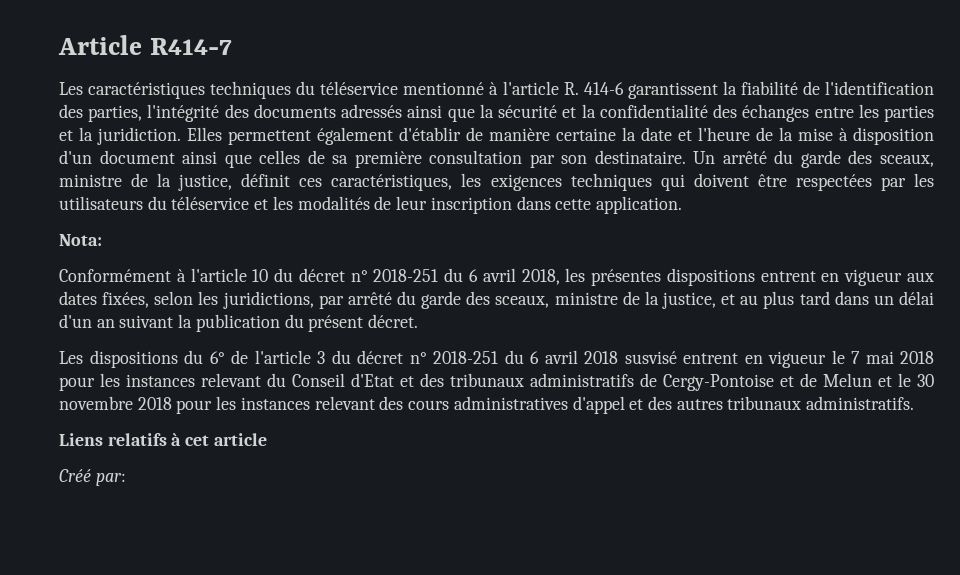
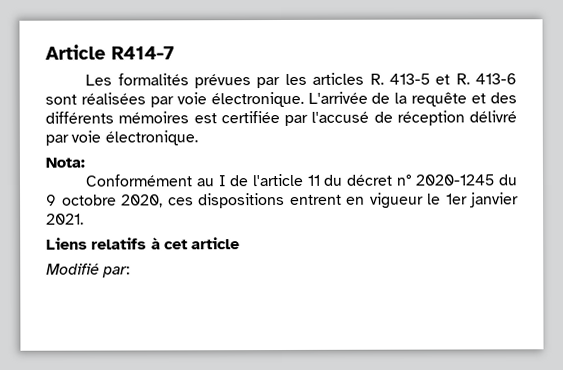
- Les caractéristiques techniques du téléservice mentionné à l'article R. 414-6 garantissent la fiabilité de l'identification des parties, l'intégrité des documents adressés ainsi que la sécurité et la confidentialité des échanges entre les parties et la juridiction. Elles permettent également d'établir de manière certaine la date et l'heure de la mise à disposition d'un document ainsi que celles de sa première consultation par son destinataire. Un arrêté du garde des sceaux, ministre de la justice, définit ces caractéristiques, les exigences techniques qui doivent être respectées par les utilisateurs du téléservice et les modalités de leur inscription dans cette application.
+ Les formalités prévues par les articles R. 413-5 et R. 413-6 sont réalisées par voie électronique. L'arrivée de la requête et des différents mémoires est certifiée par l'accusé de réception délivré par voie électronique.
  Nota:
- Conformément à l'article 10 du décret n° 2018-251 du 6 avril 2018, les présentes dispositions entrent en vigueur aux dates fixées, selon les juridictions, par arrêté du garde des sceaux, ministre de la justice, et au plus tard dans un délai d'un an suivant la publication du présent décret.
- Les dispositions du 6° de l'article 3 du décret n° 2018-251 du 6 avril 2018 susvisé entrent en vigueur le 7 mai 2018 pour les instances relevant du Conseil d'Etat et des tribunaux administratifs de Cergy-Pontoise et de Melun et le 30 novembre 2018 pour les instances relevant des cours administratives d'appel et des autres tribunaux administratifs.
+ Conformément au I de l'article 11 du décret n° 2020-1245 du 9 octobre 2020, ces dispositions entrent en vigueur le 1er janvier 2021.
- Créé par:
+ Modifié par:

